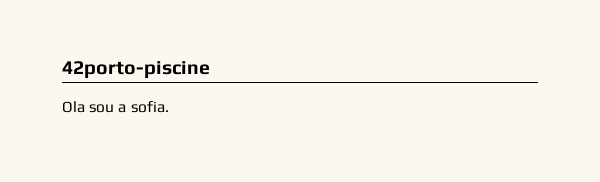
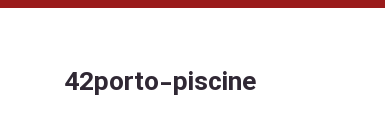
- Ola sou a sofia.

